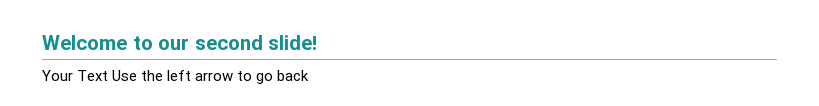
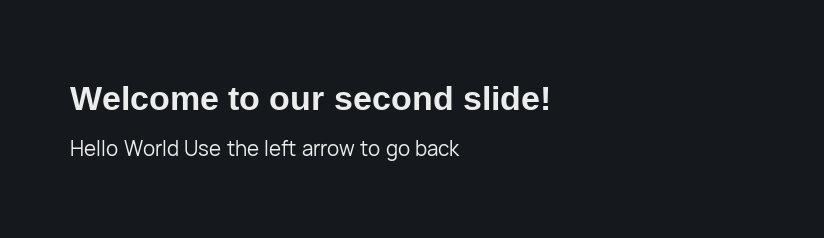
- Your Text Use the left arrow to go back
+ Hello World Use the left arrow to go back

